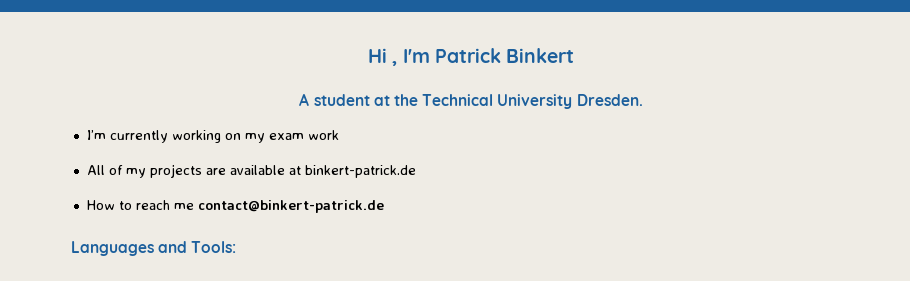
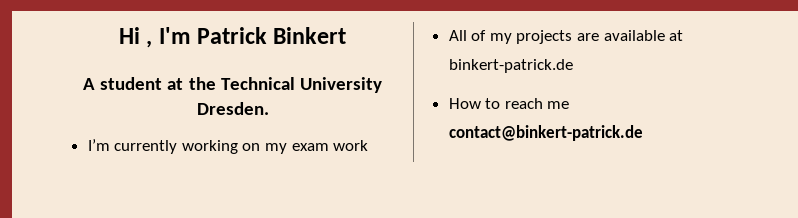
- Languages and Tools:

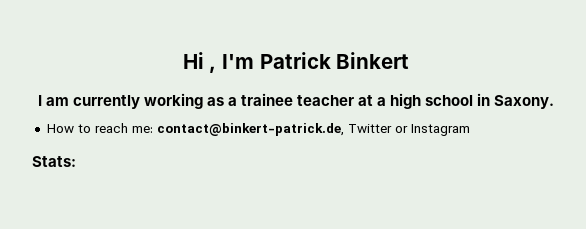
- A student at the Technical University Dresden.
- I’m currently working on my exam work
- All of my projects are available at binkert-patrick.de
- How to reach me contact@binkert-patrick.de
+ I am currently working as a trainee teacher at a high school in Saxony.
+ How to reach me: contact@binkert-patrick.de, Twitter or Instagram
+ Stats:

